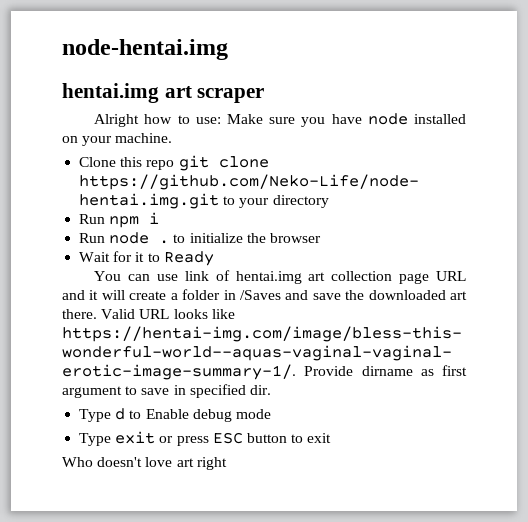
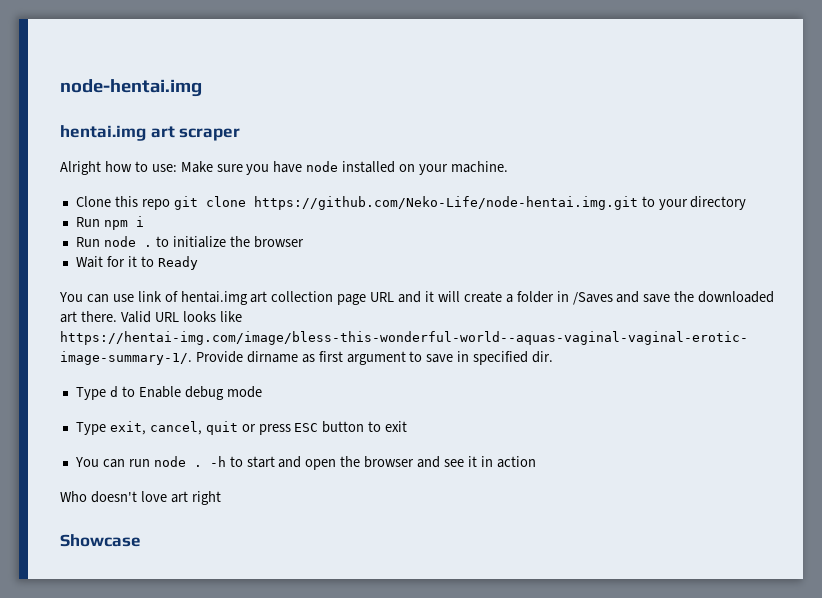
- Type exit or press ESC button to exit
+ Type exit, cancel, quit or press ESC button to exit
+ You can run node . -h to start and open the browser and see it in action
+ Showcase

